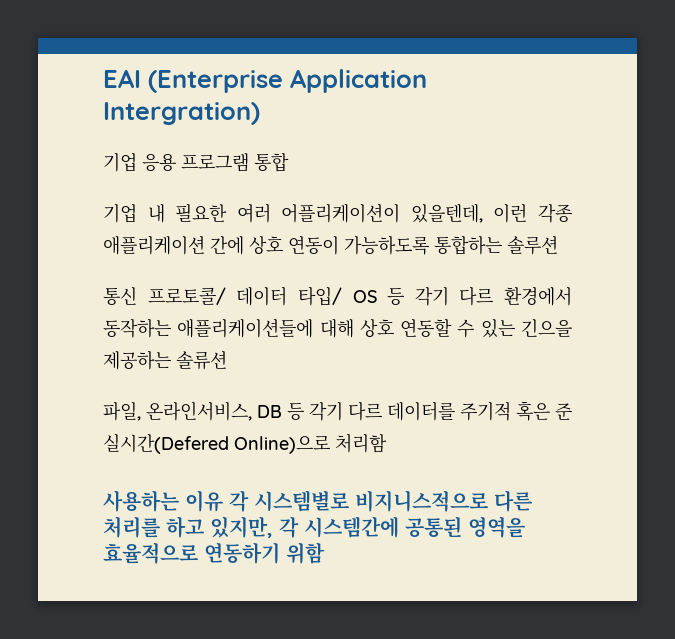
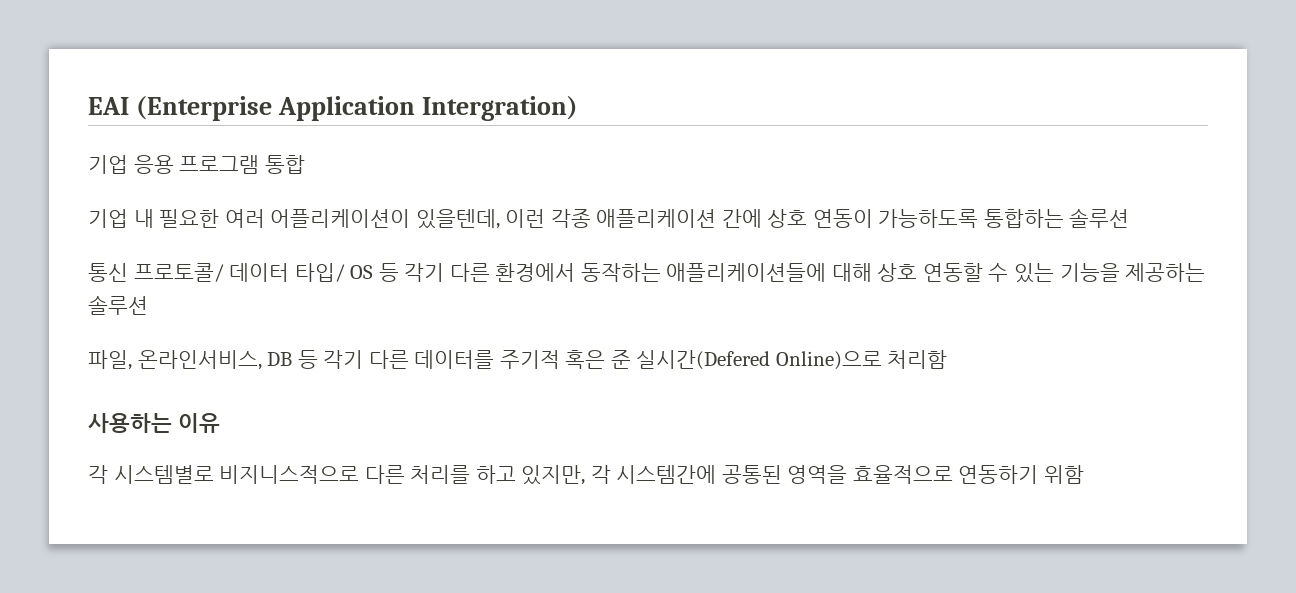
- 통신 프로토콜/ 데이터 타입/ OS 등 각기 다르 환경에서 동작하는 애플리케이션들에 대해 상호 연동할 수 있는 긴으을 제공하는 솔류션
+ 통신 프로토콜/ 데이터 타입/ OS 등 각기 다른 환경에서 동작하는 애플리케이션들에 대해 상호 연동할 수 있는 기능을 제공하는 솔루션
- 파일, 온라인서비스, DB 등 각기 다르 데이터를 주기적 혹은 준 실시간(Defered Online)으로 처리함
+ 파일, 온라인서비스, DB 등 각기 다른 데이터를 주기적 혹은 준 실시간(Defered Online)으로 처리함
- 사용하는 이유 각 시스템별로 비지니스적으로 다른 처리를 하고 있지만, 각 시스템간에 공통된 영역을 효율적으로 연동하기 위함
+ 사용하는 이유
+ 각 시스템별로 비지니스적으로 다른 처리를 하고 있지만, 각 시스템간에 공통된 영역을 효율적으로 연동하기 위함

